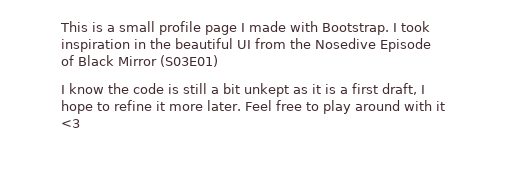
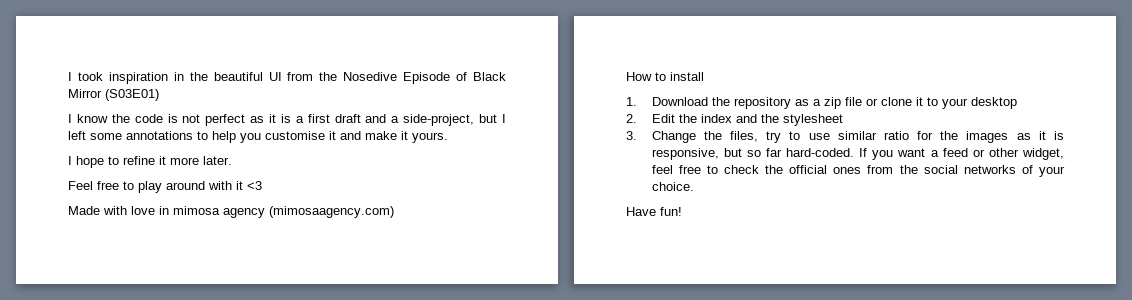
- This is a small profile page I made with Bootstrap.
- I know the code is still a bit unkept as it is a first draft, I hope to refine it more later. Feel free to play around with it <3
+ I know the code is not perfect as it is a first draft and a side-project, but I left some annotations to help you customise it and make it yours.
+ I hope to refine it more later.
+ Feel free to play around with it <3
+ Made with love in mimosa agency (mimosaagency.com)
+ How to install
+ 1. Download the repository as a zip file or clone it to your desktop
+ 2. Edit the index and the stylesheet
+ 3. Change the files, try to use similar ratio for the images as it is responsive, but so far hard-coded. If you want a feed or other widget, feel free to check the official ones from the social networks of your choice.
+ Have fun!

